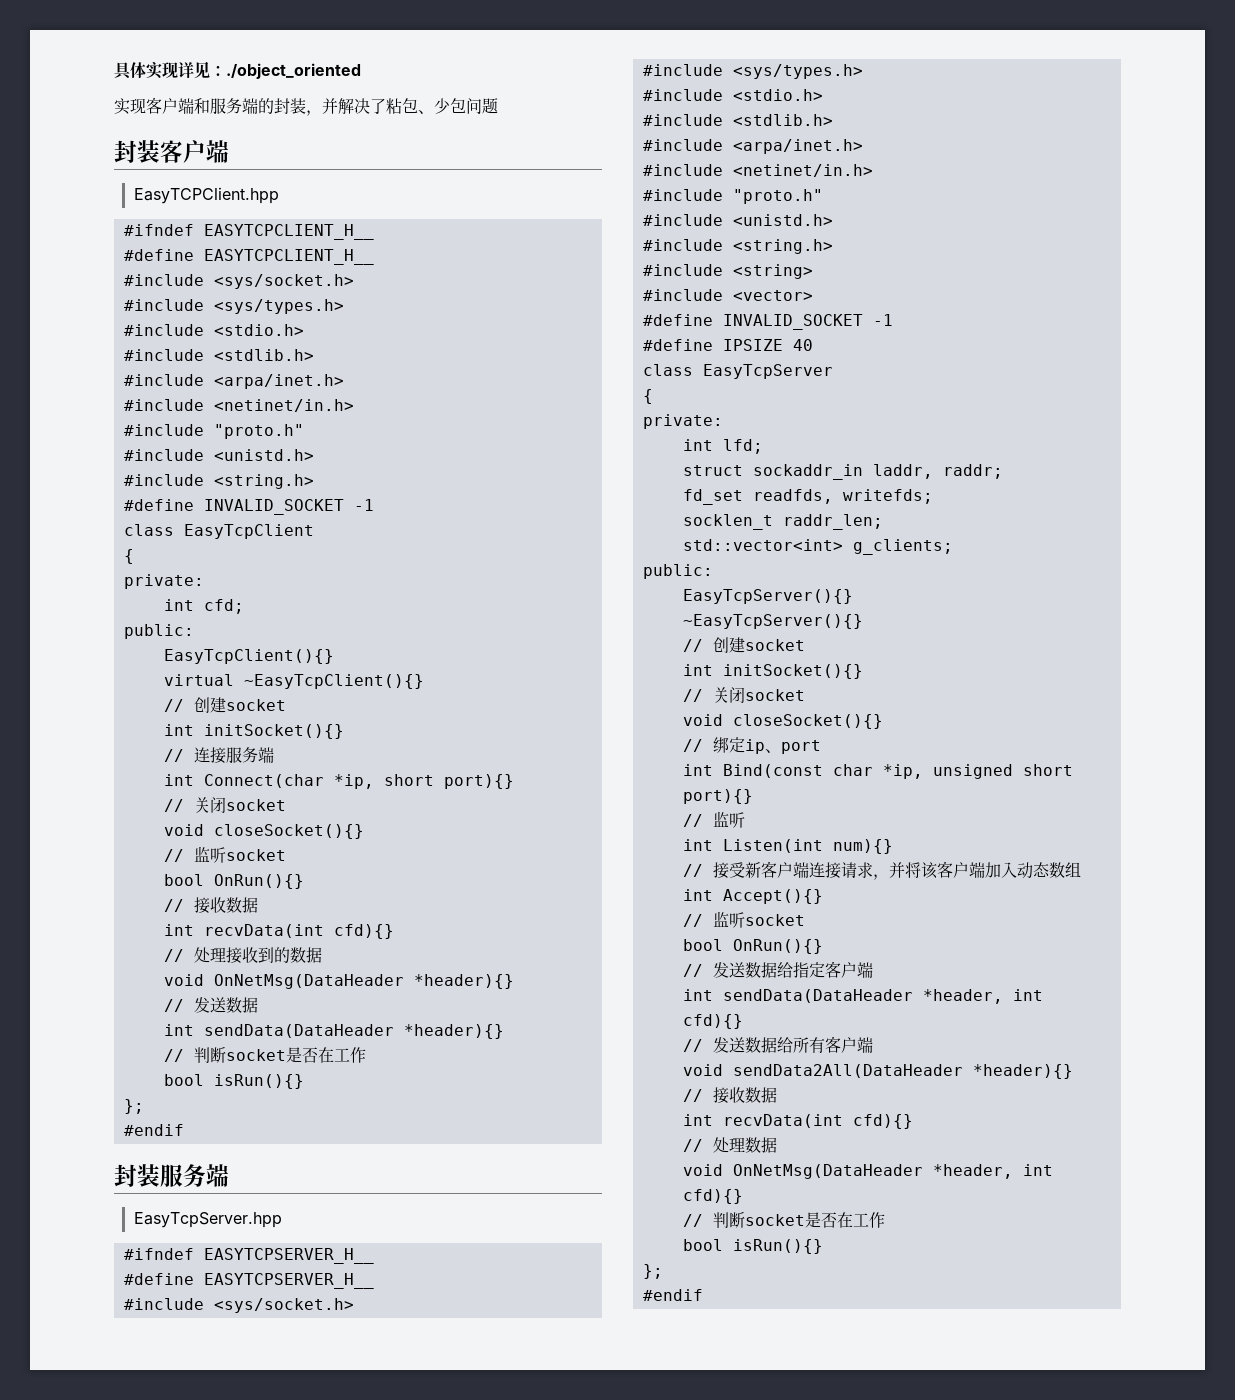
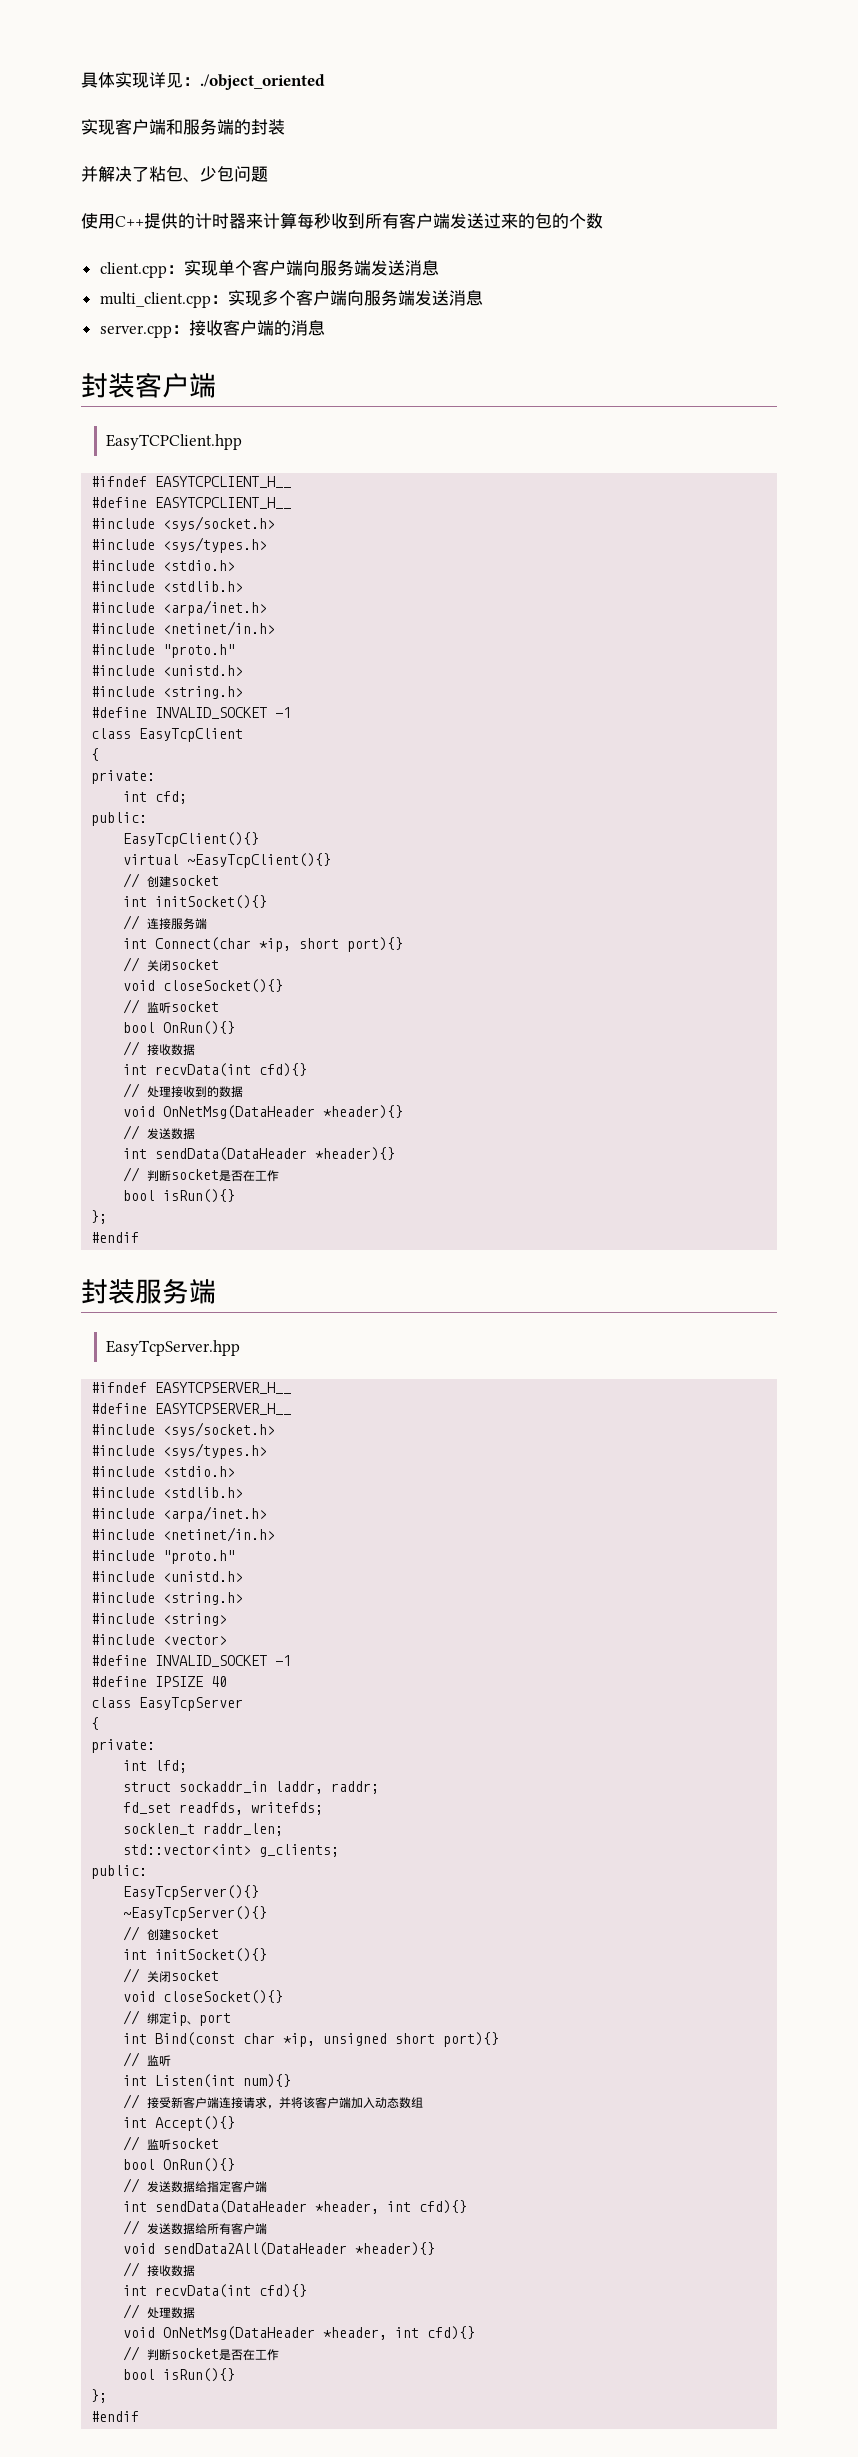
- 实现客户端和服务端的封装，并解决了粘包、少包问题
+ 实现客户端和服务端的封装
+ 并解决了粘包、少包问题
+ 使用C++提供的计时器来计算每秒收到所有客户端发送过来的包的个数
+ client.cpp：实现单个客户端向服务端发送消息
+ multi_client.cpp：实现多个客户端向服务端发送消息
+ server.cpp：接收客户端的消息

